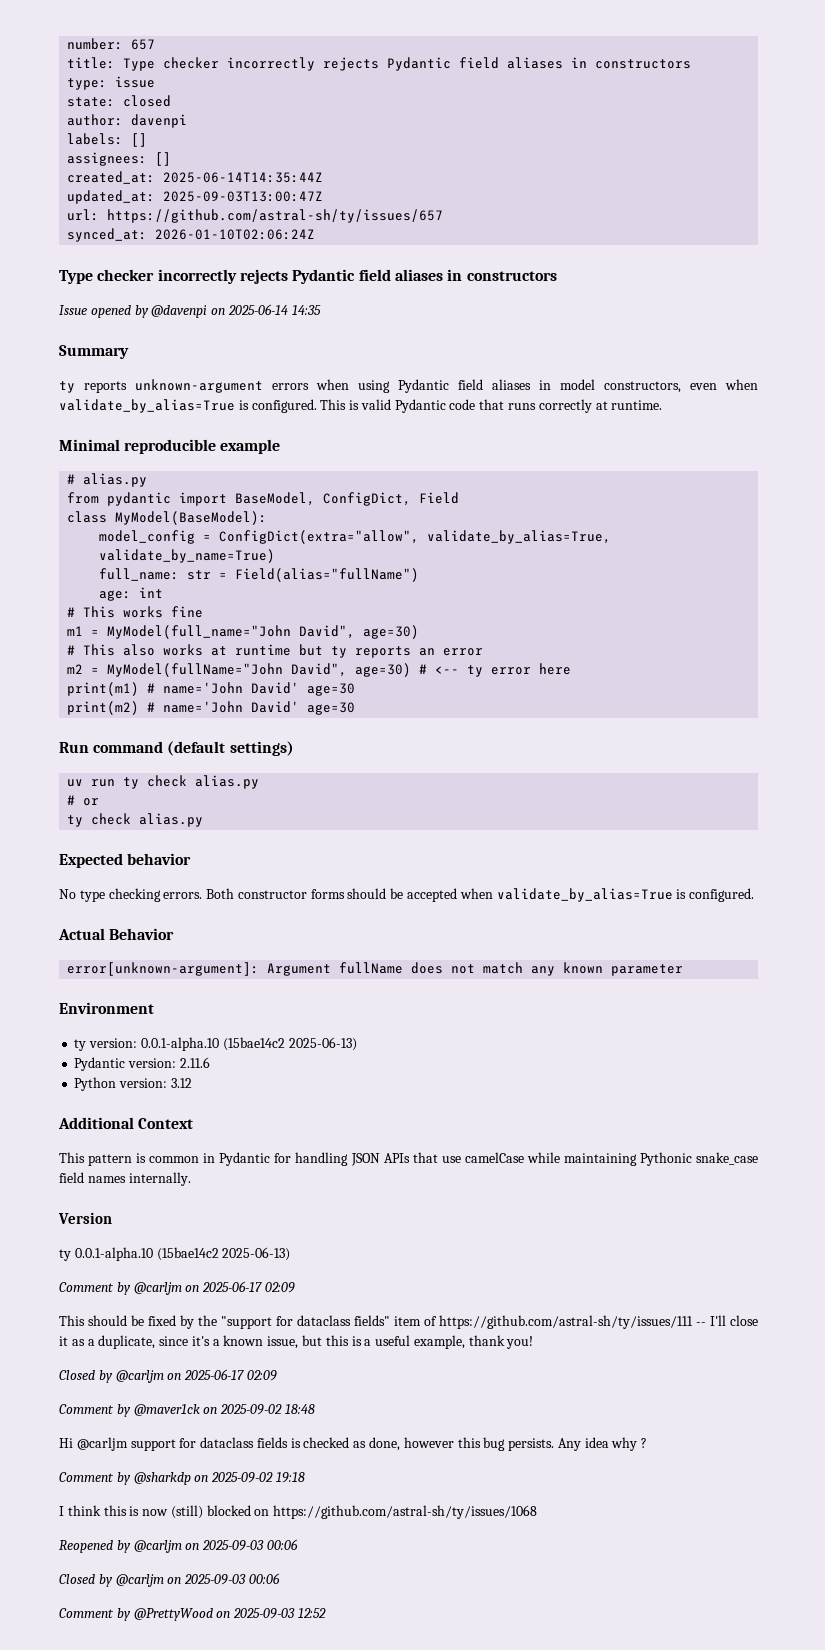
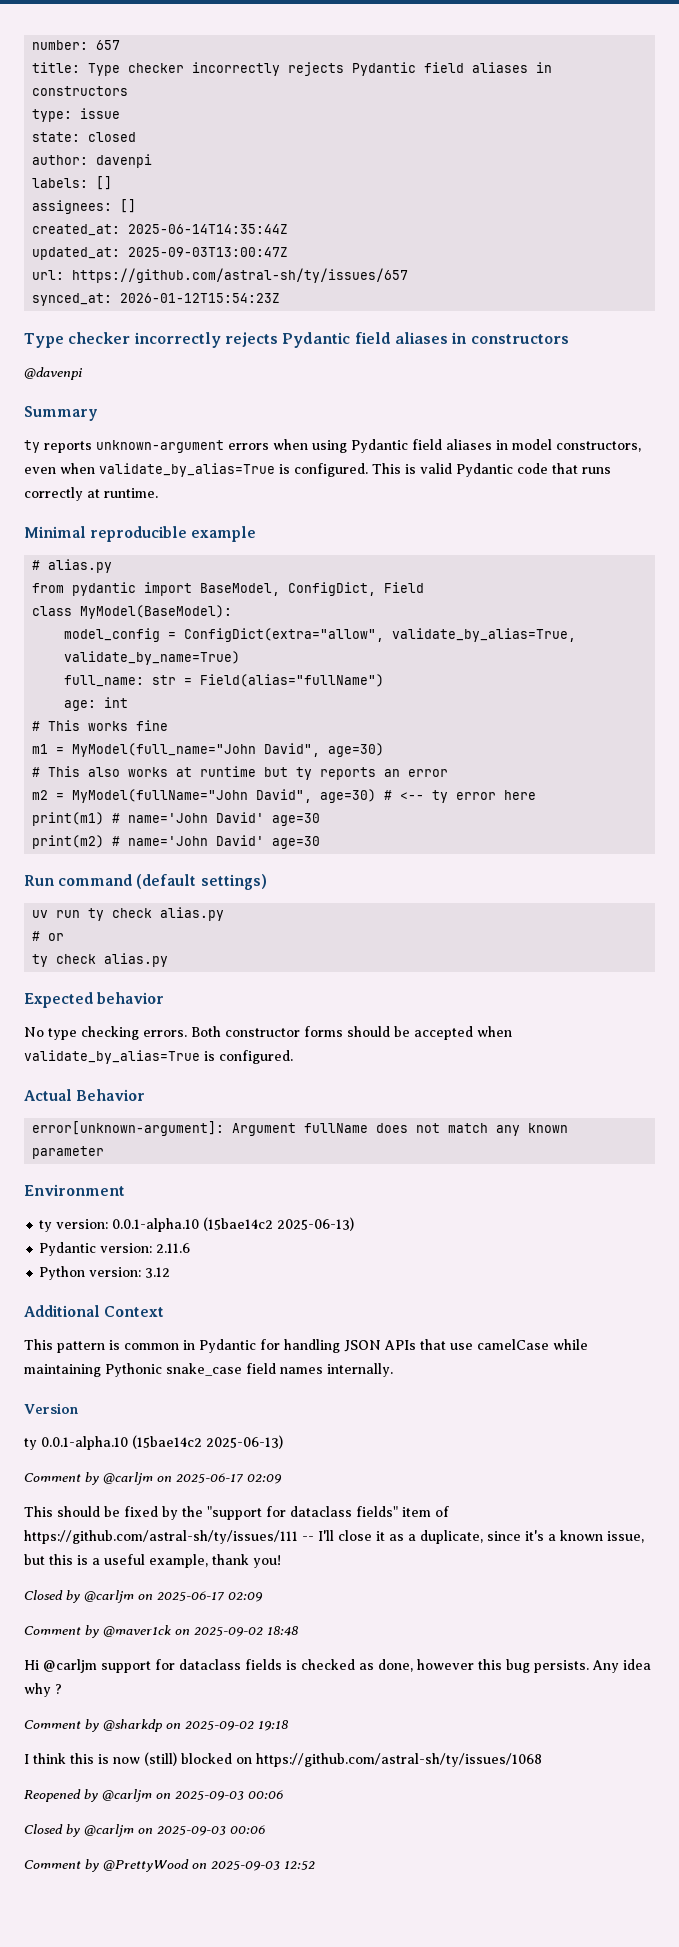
- synced_at: 2026-01-10T02:06:24Z
+ synced_at: 2026-01-12T15:54:23Z
  Type checker incorrectly rejects Pydantic field aliases in constructors
- Issue opened by @davenpi on 2025-06-14 14:35
+ @davenpi

